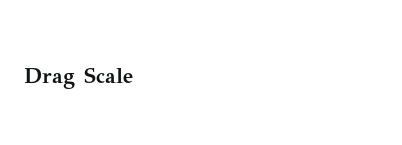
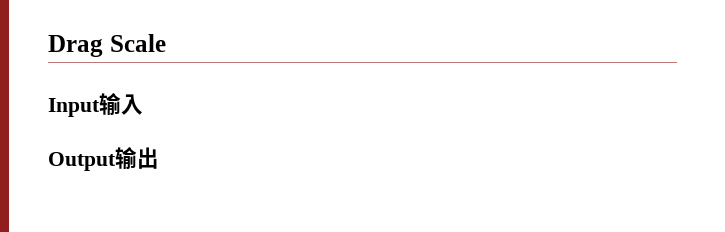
+ Input输入
+ Output输出

